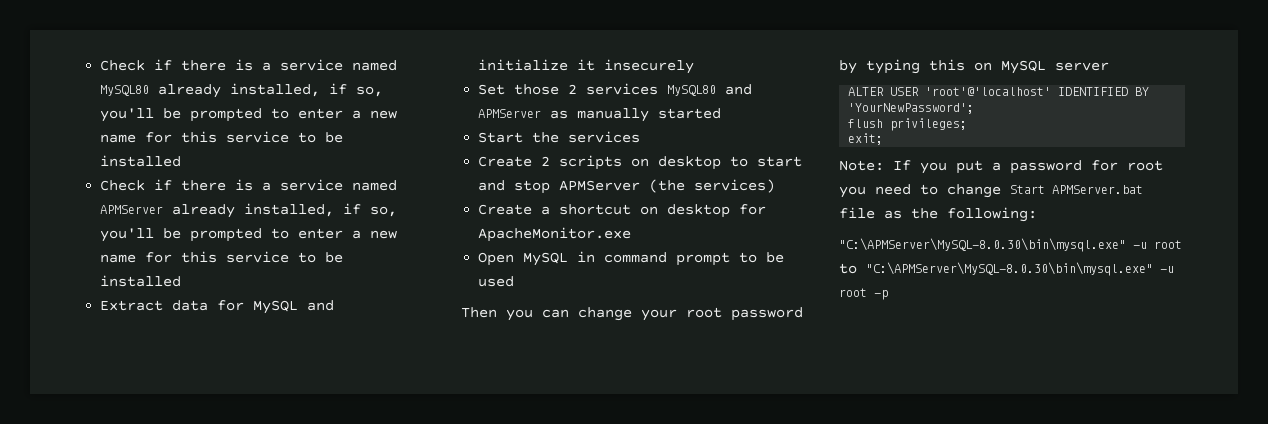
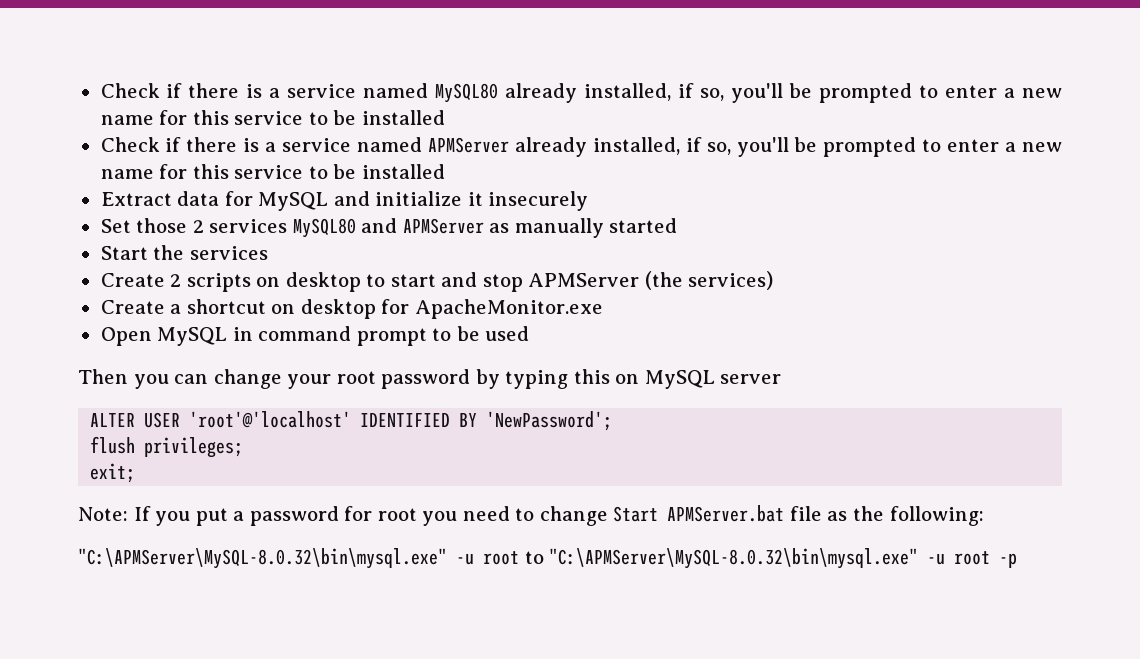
- ALTER USER 'root'@'localhost' IDENTIFIED BY 'YourNewPassword';
+ ALTER USER 'root'@'localhost' IDENTIFIED BY 'NewPassword';
- "C:\APMServer\MySQL-8.0.30\bin\mysql.exe" -u root to "C:\APMServer\MySQL-8.0.30\bin\mysql.exe" -u root -p
+ "C:\APMServer\MySQL-8.0.32\bin\mysql.exe" -u root to "C:\APMServer\MySQL-8.0.32\bin\mysql.exe" -u root -p

